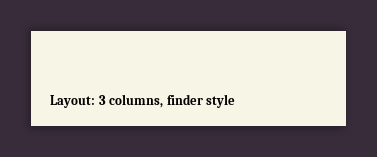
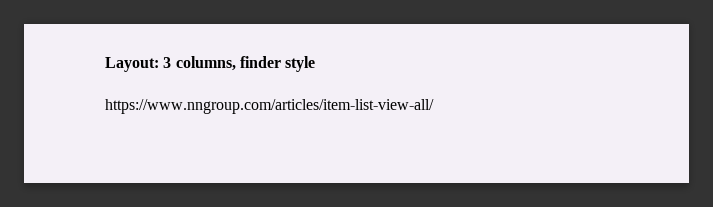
+ https://www.nngroup.com/articles/item-list-view-all/

